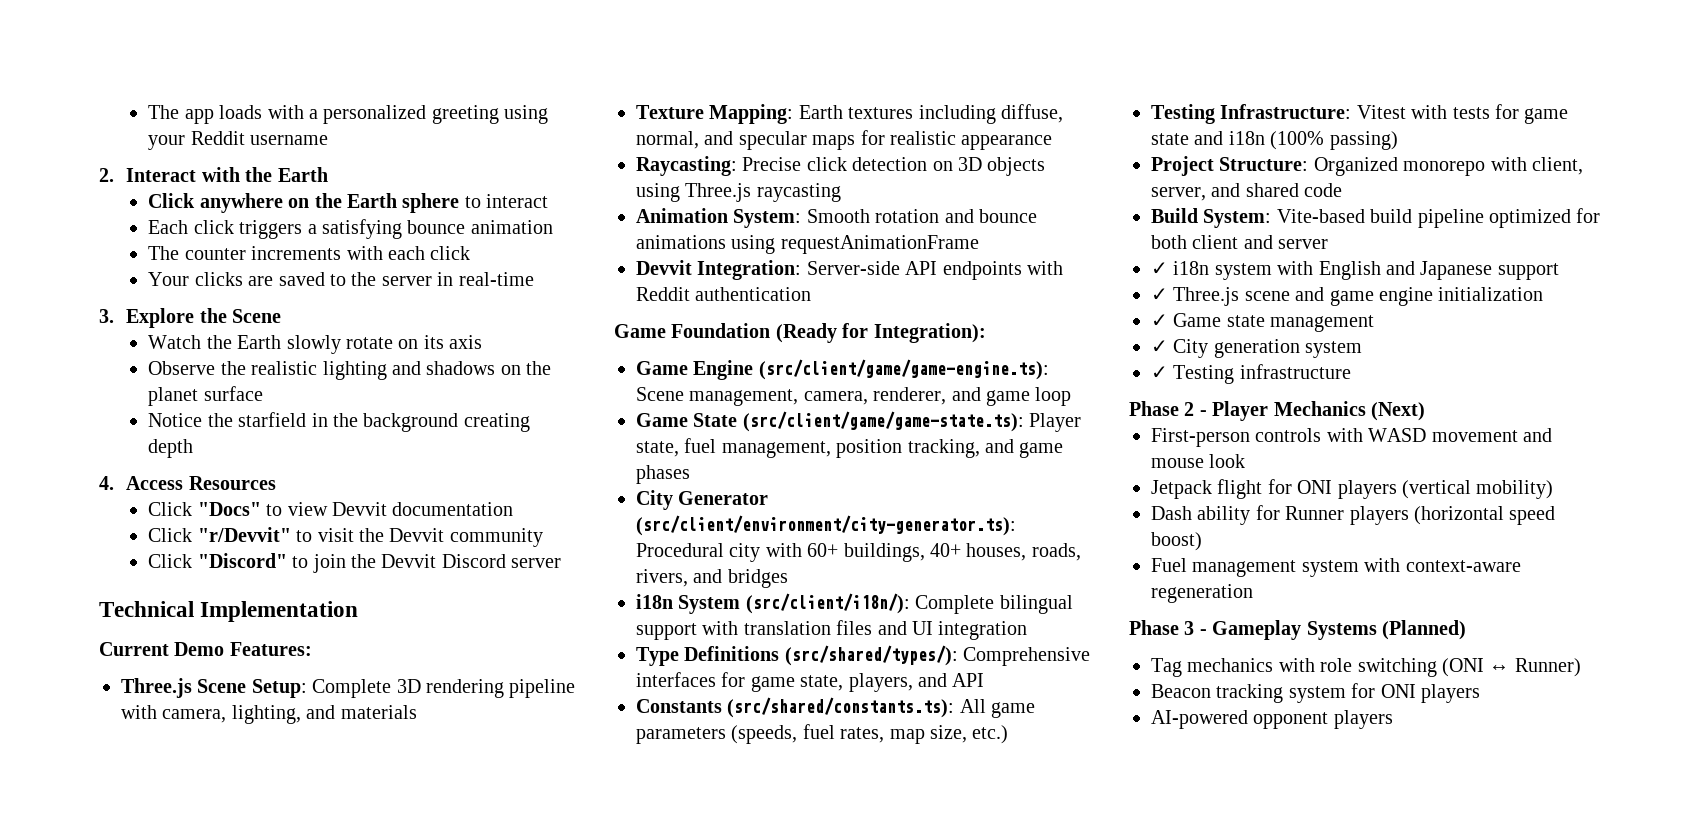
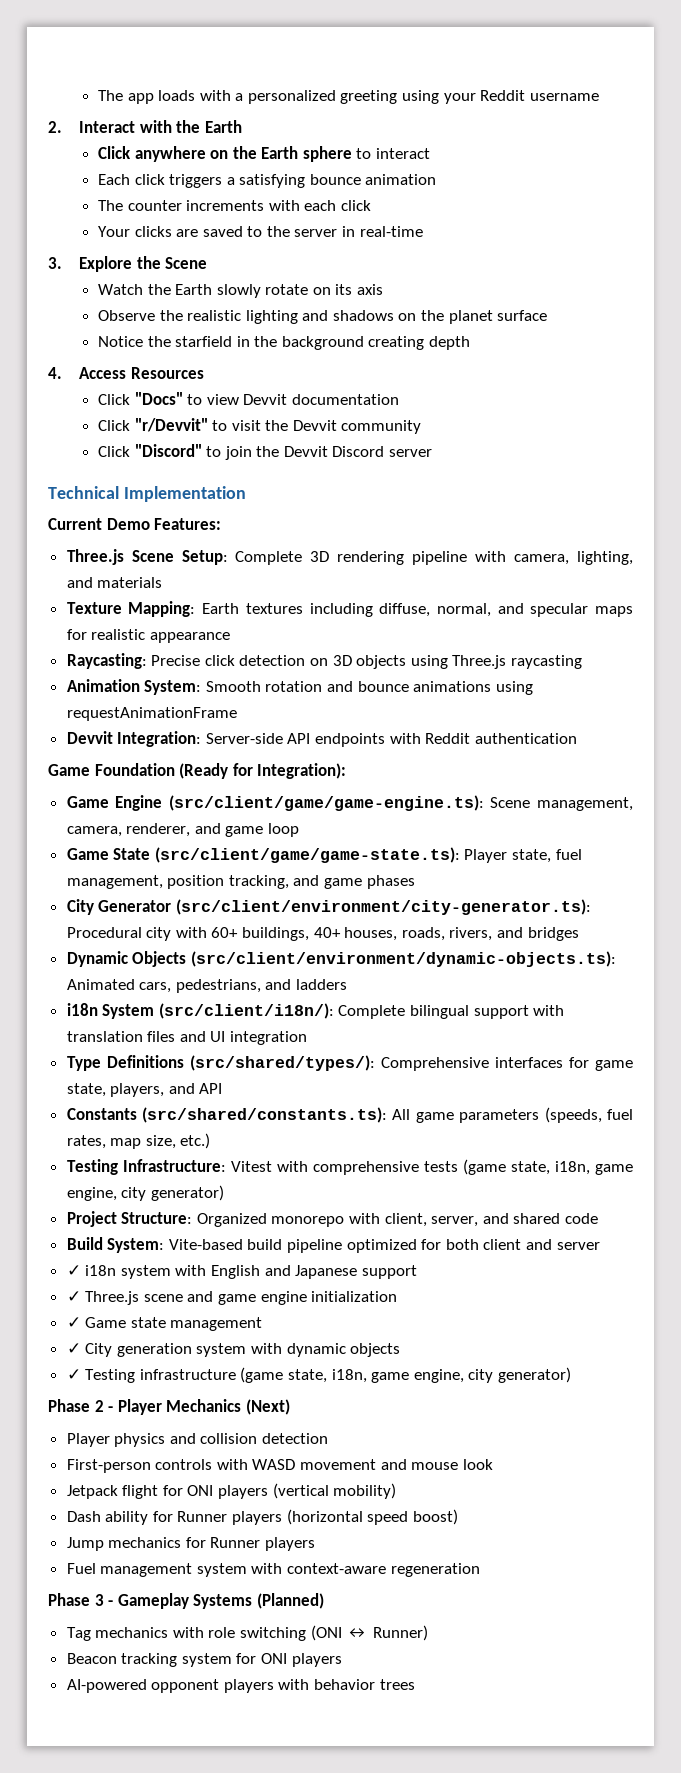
+ Dynamic Objects (src/client/environment/dynamic-objects.ts): Animated cars, pedestrians, and ladders
- Testing Infrastructure: Vitest with tests for game state and i18n (100% passing)
+ Testing Infrastructure: Vitest with comprehensive tests (game state, i18n, game engine, city generator)
- ✓ City generation system
+ ✓ City generation system with dynamic objects
- ✓ Testing infrastructure
+ ✓ Testing infrastructure (game state, i18n, game engine, city generator)
+ Player physics and collision detection
+ Jump mechanics for Runner players
- AI-powered opponent players
+ AI-powered opponent players with behavior trees

